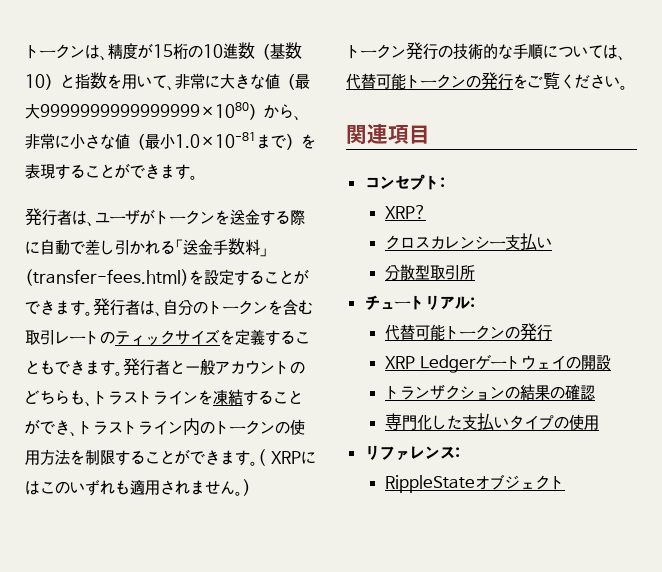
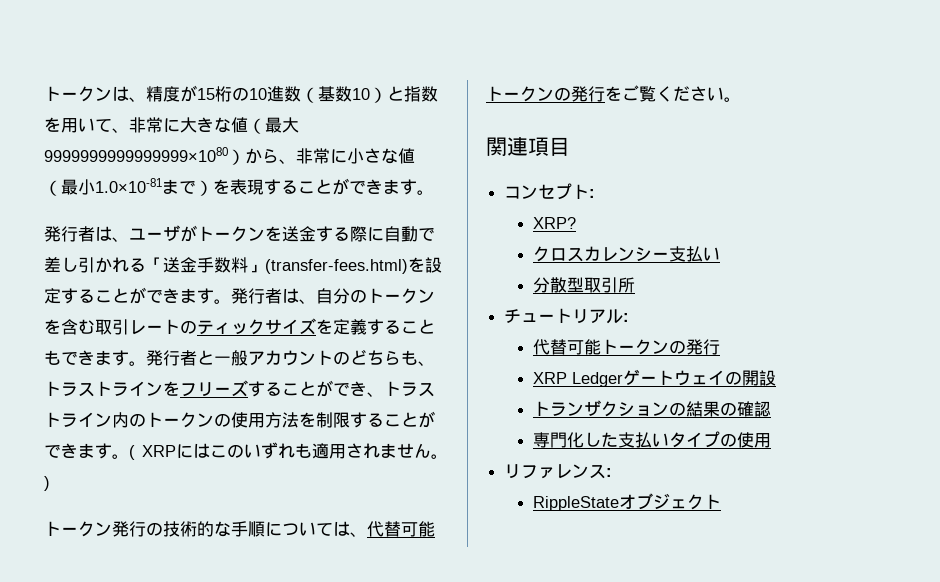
- 発行者と一般アカウントのどちらも、トラストラインを凍結することができ、トラストライン内のトークンの使用方法を制限することができます。
+ 発行者と一般アカウントのどちらも、トラストラインをフリーズすることができ、トラストライン内のトークンの使用方法を制限することができます。

